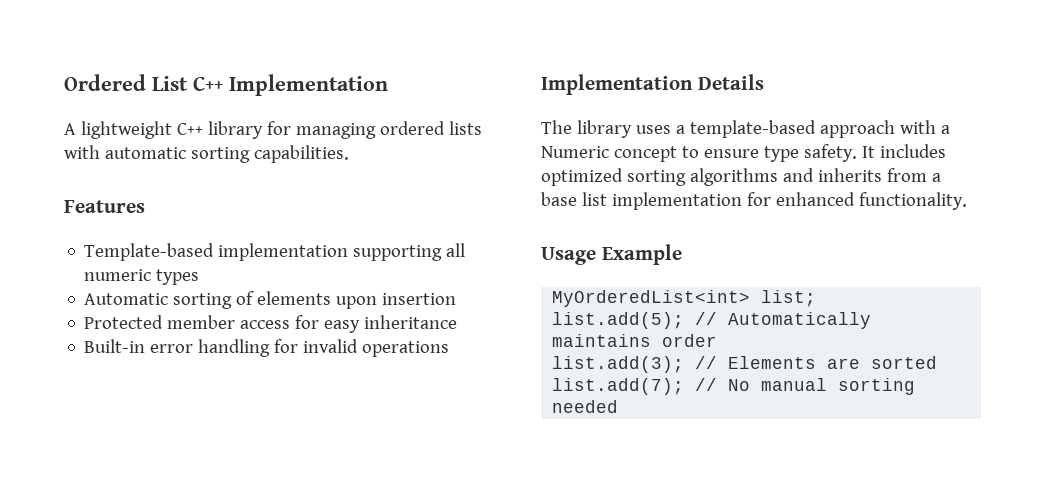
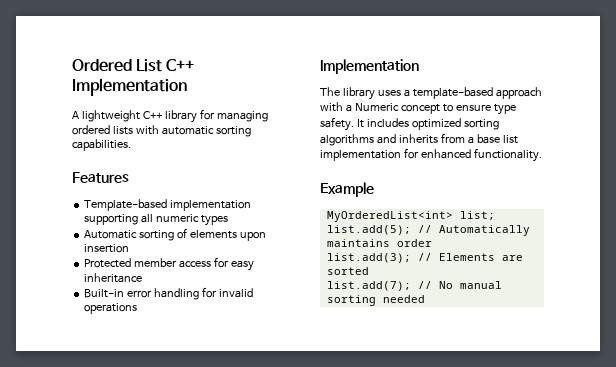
  Built-in error handling for invalid operations
- Implementation Details
+ Implementation
- Usage Example
+ Example

